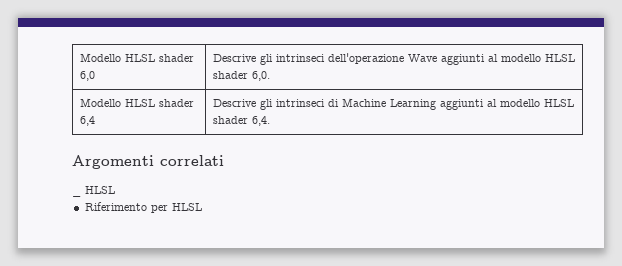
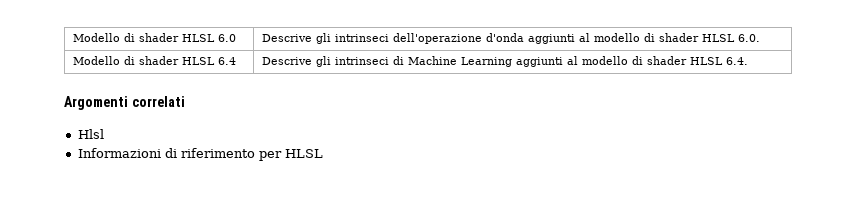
- Modello HLSL shader 6,0 | Descrive gli intrinseci dell'operazione Wave aggiunti al modello HLSL shader 6,0.
- Modello HLSL shader 6,4 | Descrive gli intrinseci di Machine Learning aggiunti al modello HLSL shader 6,4.
+ Modello di shader HLSL 6.0 | Descrive gli intrinseci dell'operazione d'onda aggiunti al modello di shader HLSL 6.0.
+ Modello di shader HLSL 6.4 | Descrive gli intrinseci di Machine Learning aggiunti al modello di shader HLSL 6.4.
  Argomenti correlati
- _ HLSL
- Riferimento per HLSL
+ Hlsl
+ Informazioni di riferimento per HLSL

